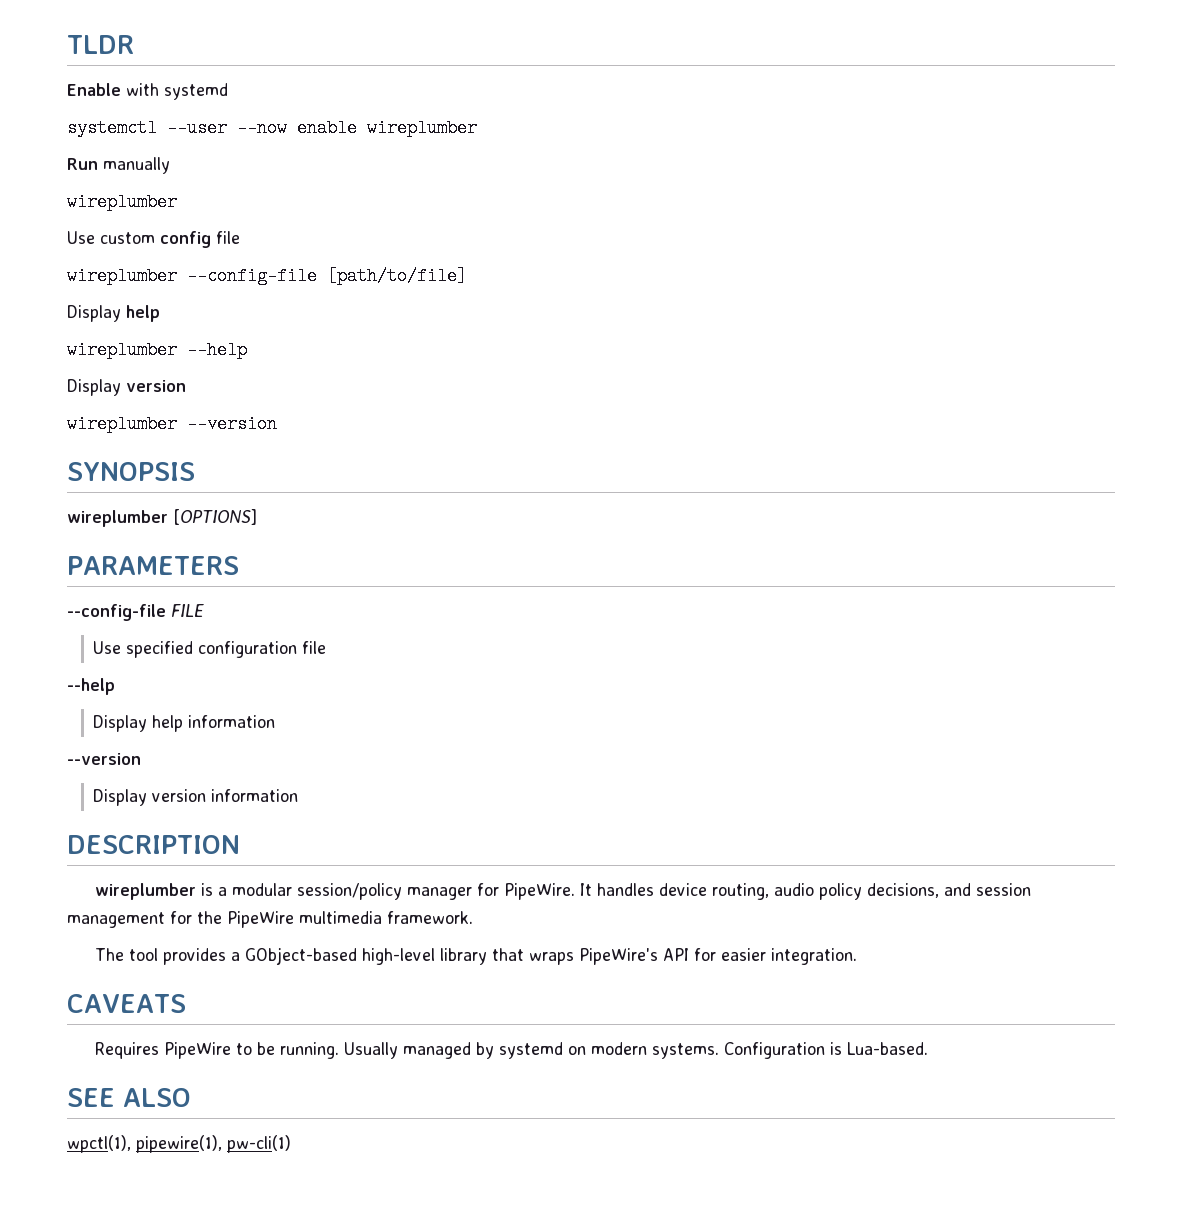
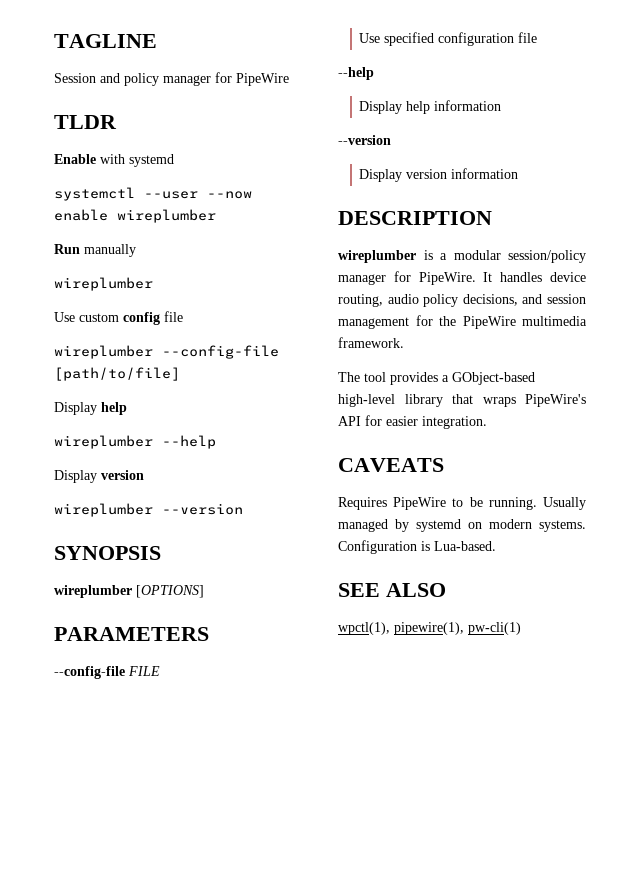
+ TAGLINE
+ Session and policy manager for PipeWire

